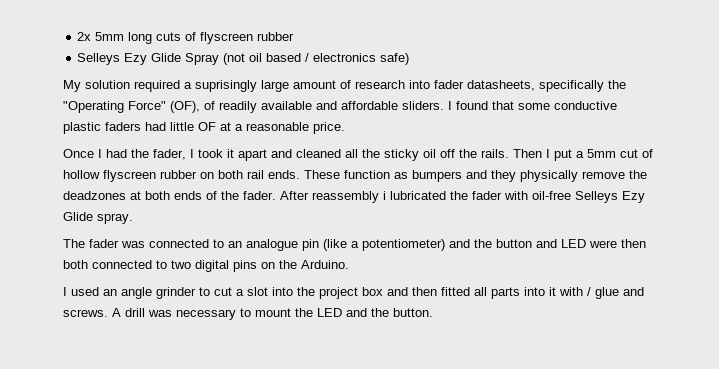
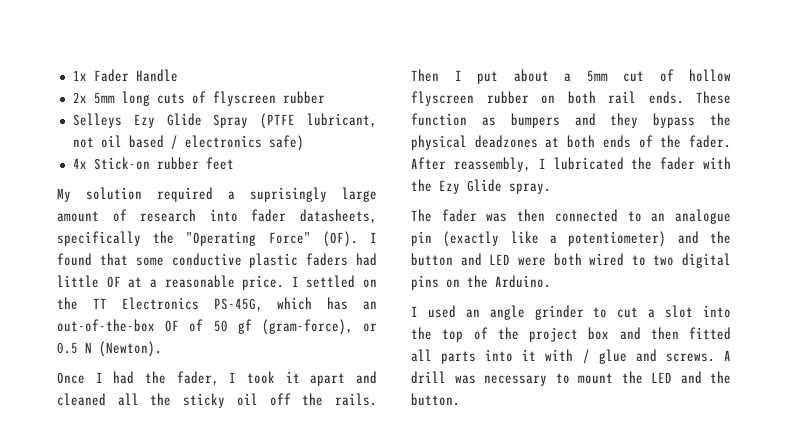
+ 1x Fader Handle
- Selleys Ezy Glide Spray (not oil based / electronics safe)
+ Selleys Ezy Glide Spray (PTFE lubricant, not oil based / electronics safe)
+ 4x Stick-on rubber feet
- My solution required a suprisingly large amount of research into fader datasheets, specifically the "Operating Force" (OF), of readily available and affordable sliders. I found that some conductive plastic faders had little OF at a reasonable price.
+ My solution required a suprisingly large amount of research into fader datasheets, specifically the "Operating Force" (OF). I found that some conductive plastic faders had little OF at a reasonable price. I settled on the TT Electronics PS-45G, which has an out-of-the-box OF of 50 gf (gram-force), or 0.5 N (Newton).
- Then I put a 5mm cut of hollow flyscreen rubber on both rail ends.
+ Then I put about a 5mm cut of hollow flyscreen rubber on both rail ends.
- These function as bumpers and they physically remove the deadzones at both ends of the fader.
+ These function as bumpers and they bypass the physical deadzones at both ends of the fader.
- After reassembly i lubricated the fader with oil-free Selleys Ezy Glide spray.
+ After reassembly, I lubricated the fader with the Ezy Glide spray.
- The fader was connected to an analogue pin (like a potentiometer) and the button and LED were then both connected to two digital pins on the Arduino.
+ The fader was then connected to an analogue pin (exactly like a potentiometer) and the button and LED were both wired to two digital pins on the Arduino.
- I used an angle grinder to cut a slot into the project box and then fitted all parts into it with / glue and screws.
+ I used an angle grinder to cut a slot into the top of the project box and then fitted all parts into it with / glue and screws.

